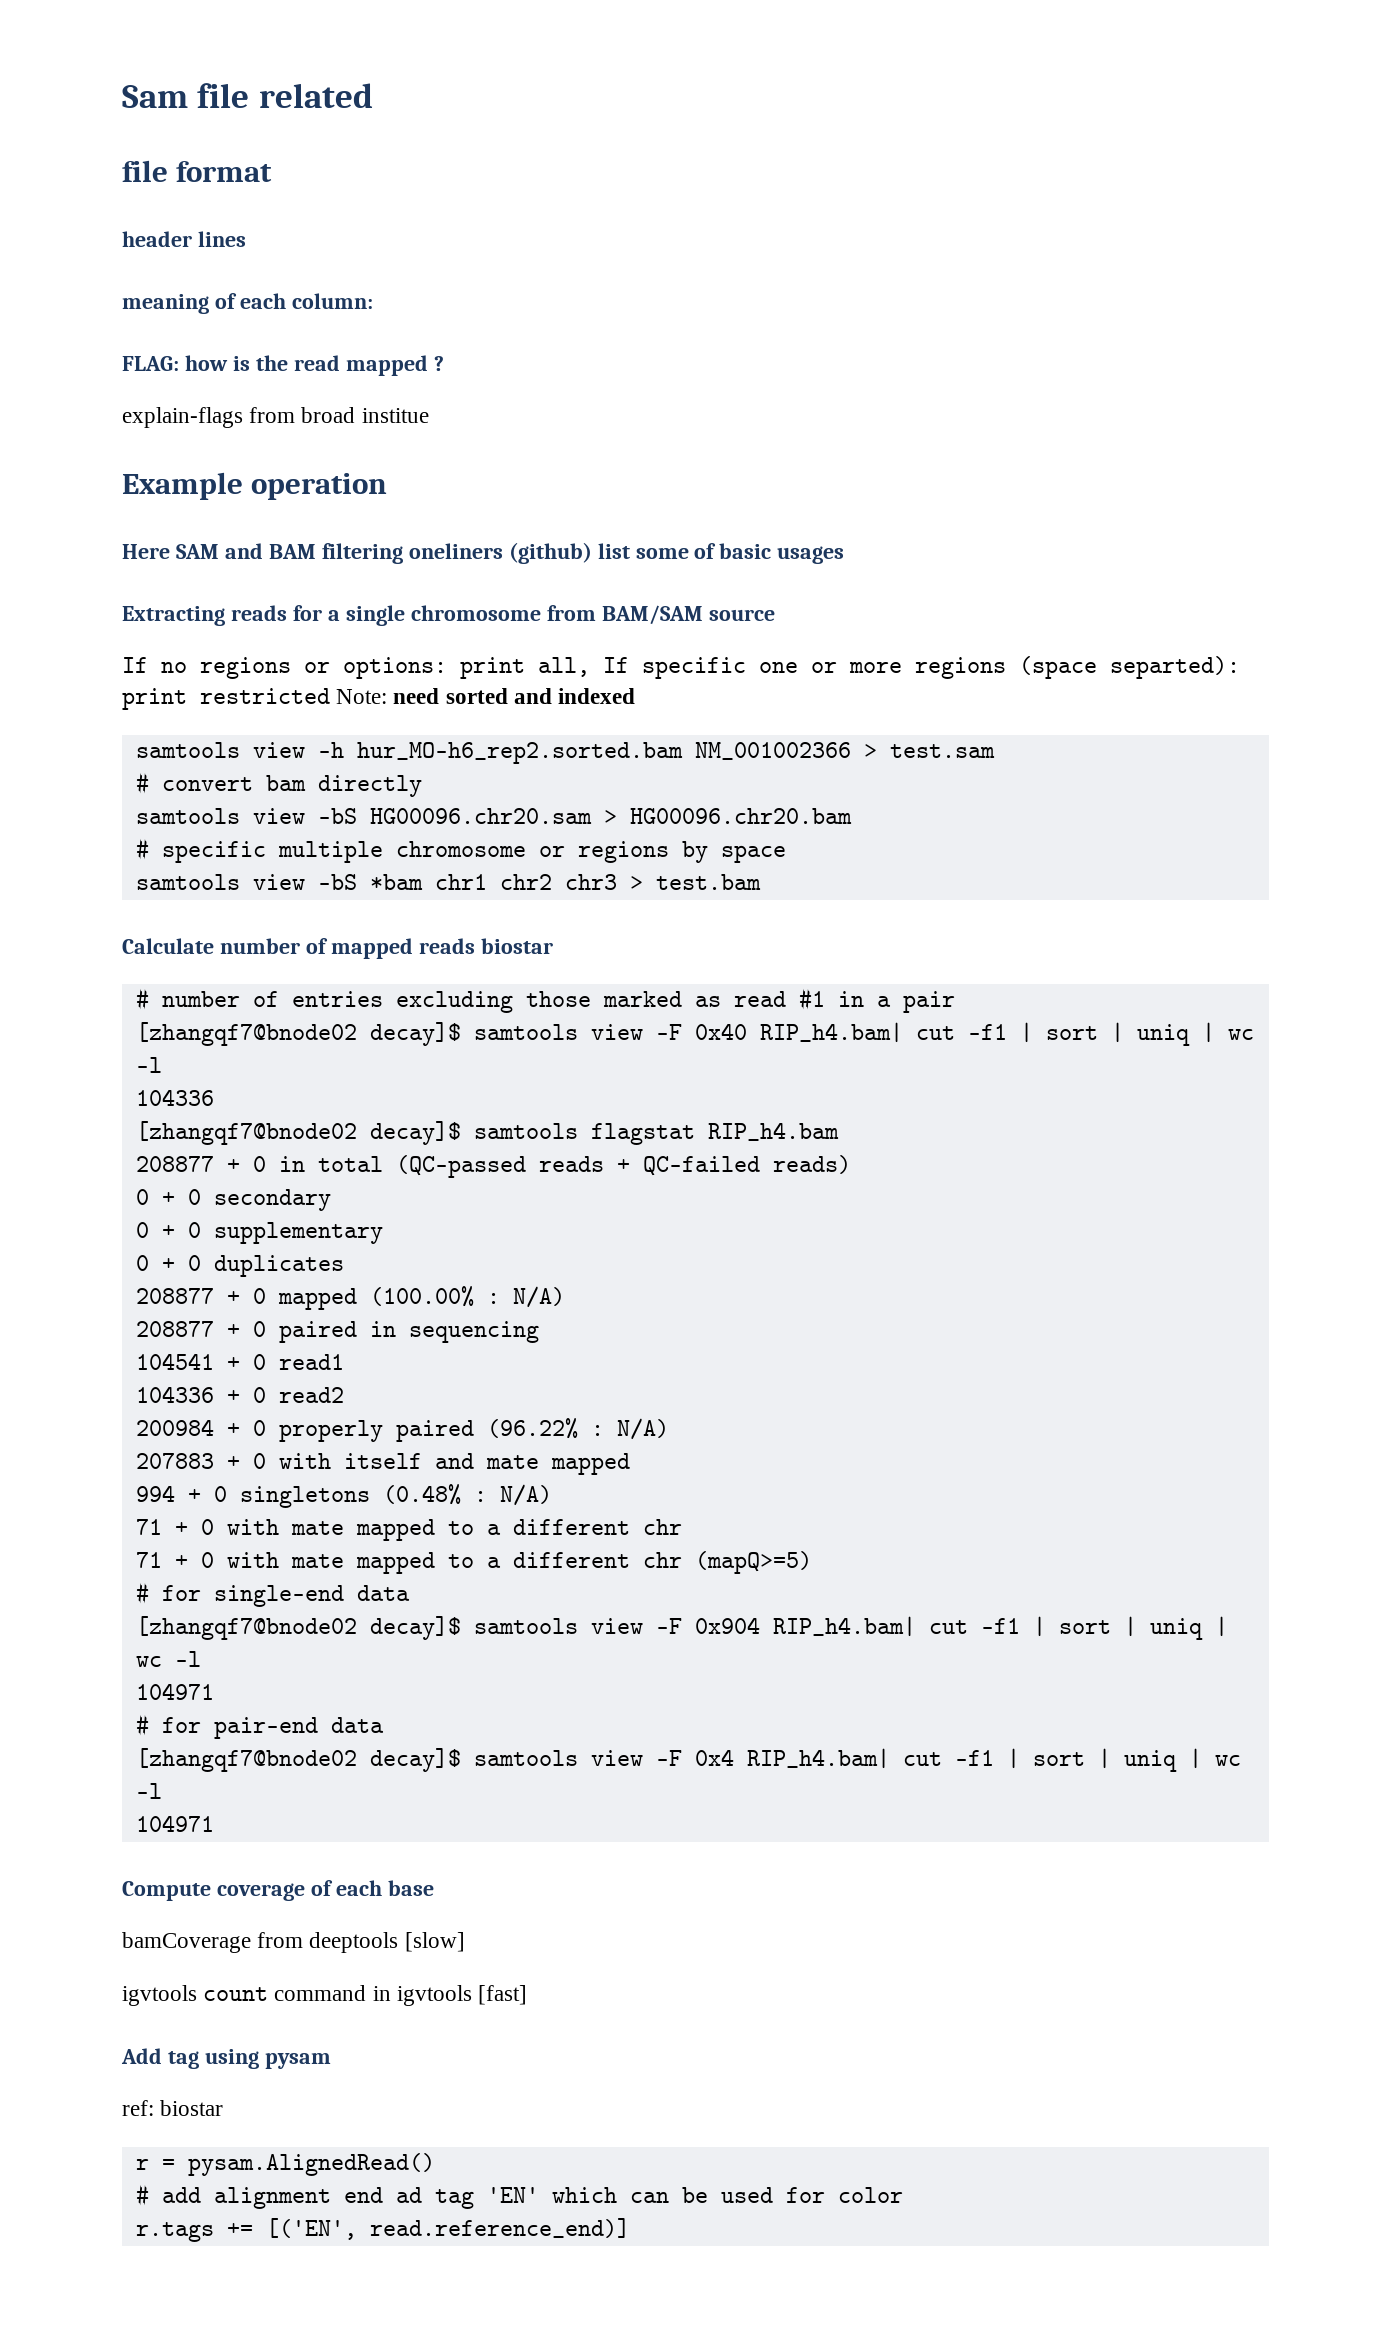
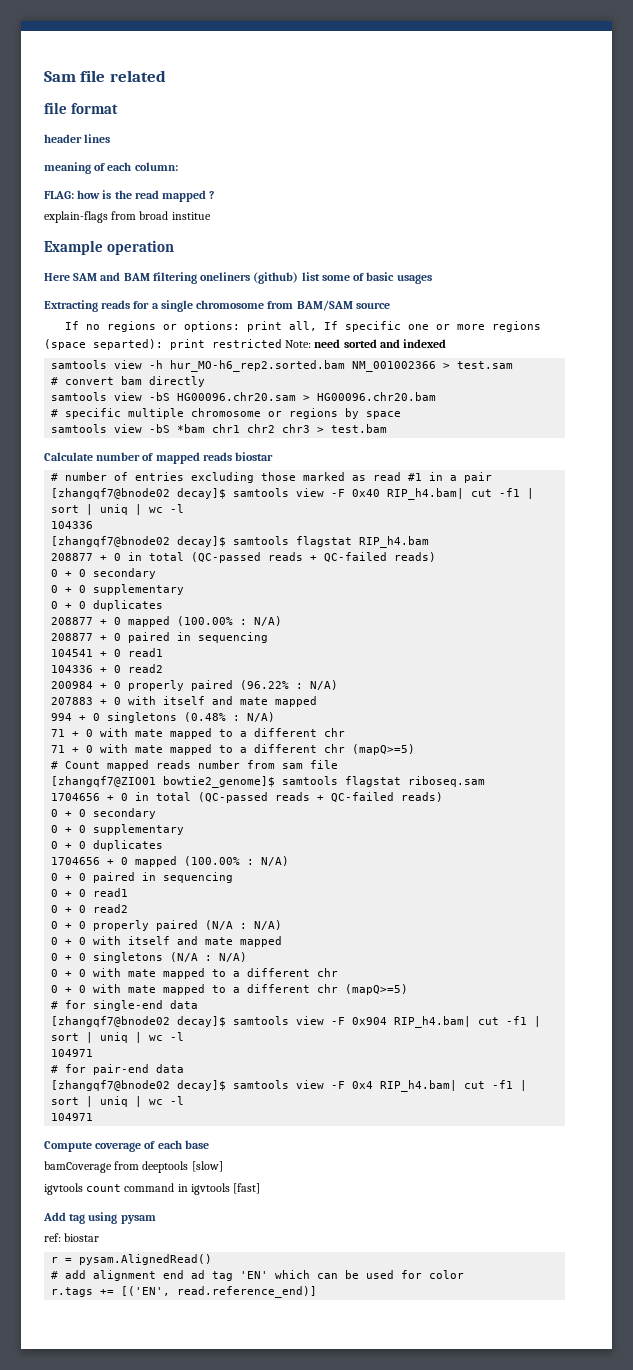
+ # Count mapped reads number from sam file
+ [zhangqf7@ZIO01 bowtie2_genome]$ samtools flagstat riboseq.sam
+ 1704656 + 0 in total (QC-passed reads + QC-failed reads)
+ 0 + 0 secondary
+ 0 + 0 supplementary
+ 0 + 0 duplicates
+ 1704656 + 0 mapped (100.00% : N/A)
+ 0 + 0 paired in sequencing
+ 0 + 0 read1
+ 0 + 0 read2
+ 0 + 0 properly paired (N/A : N/A)
+ 0 + 0 with itself and mate mapped
+ 0 + 0 singletons (N/A : N/A)
+ 0 + 0 with mate mapped to a different chr
+ 0 + 0 with mate mapped to a different chr (mapQ>=5)

